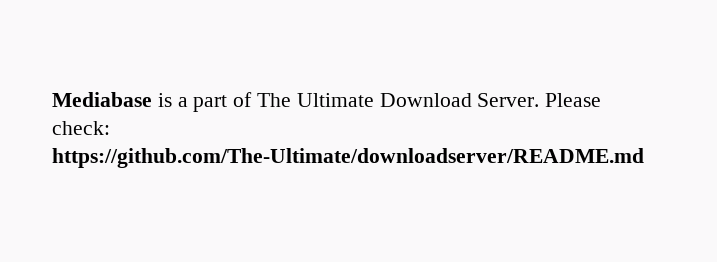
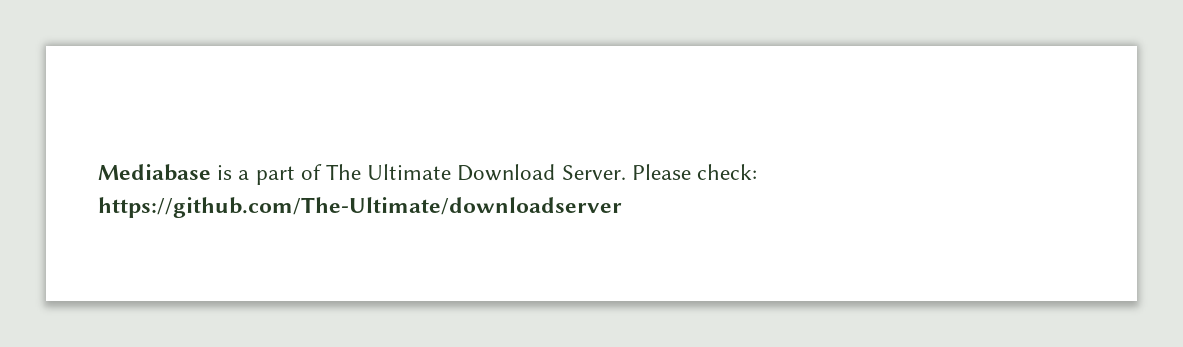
- Please check: https://github.com/The-Ultimate/downloadserver/README.md
+ Please check: https://github.com/The-Ultimate/downloadserver

